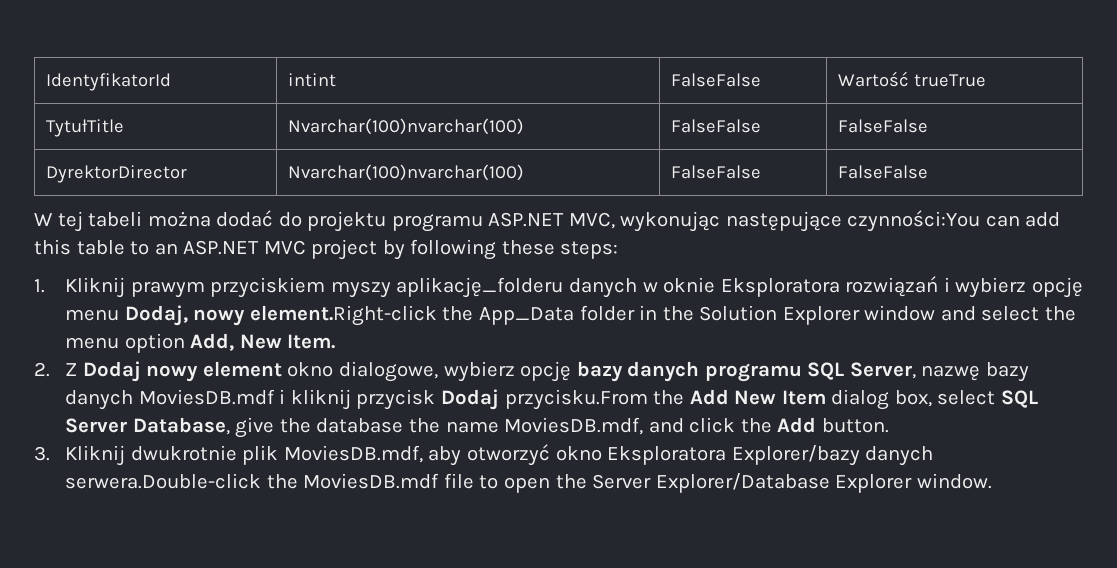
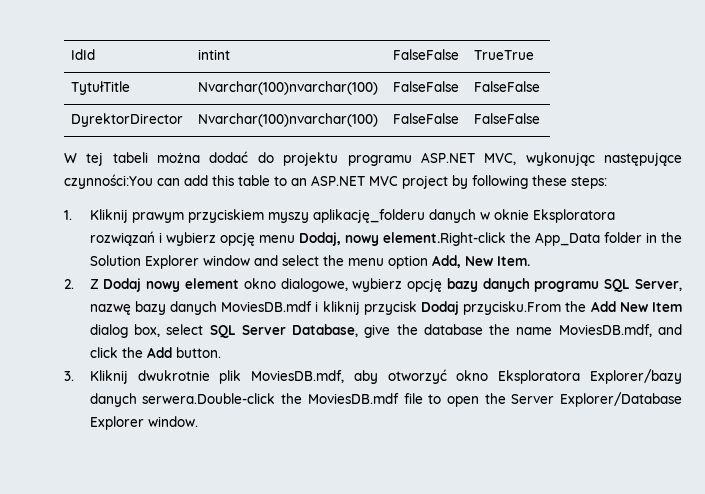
- IdentyfikatorId | intint | FalseFalse | Wartość trueTrue
+ IdId | intint | FalseFalse | TrueTrue

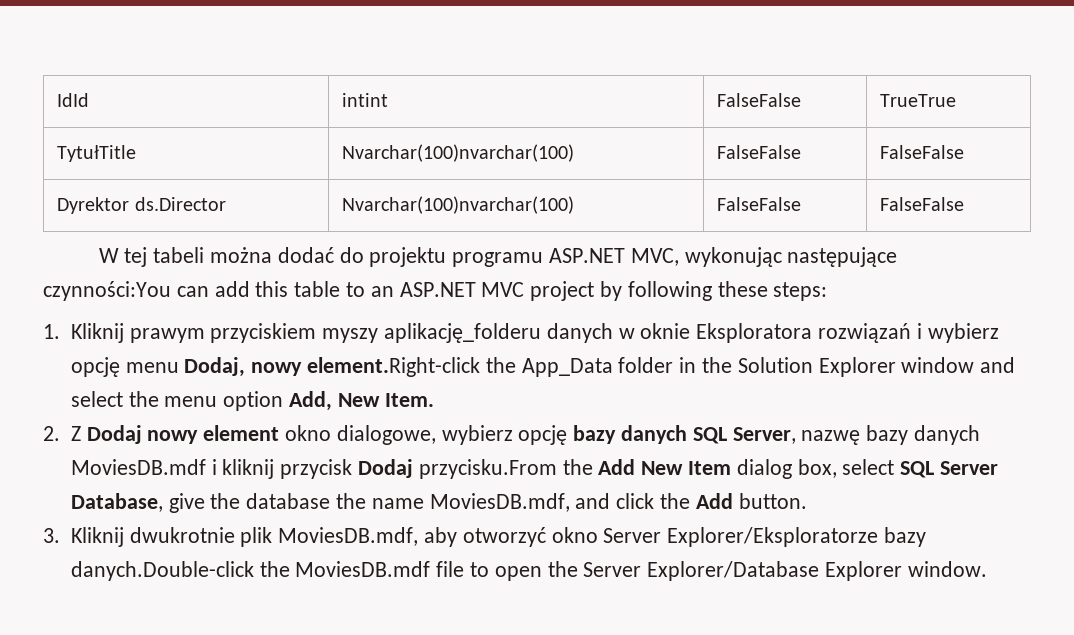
- DyrektorDirector | Nvarchar(100)nvarchar(100) | FalseFalse | FalseFalse
+ Dyrektor ds.Director | Nvarchar(100)nvarchar(100) | FalseFalse | FalseFalse
- 2. Z Dodaj nowy element okno dialogowe, wybierz opcję bazy danych programu SQL Server, nazwę bazy danych MoviesDB.mdf i kliknij przycisk Dodaj przycisku.From the Add New Item dialog box, select SQL Server Database, give the database the name MoviesDB.mdf, and click the Add button.
+ 2. Z Dodaj nowy element okno dialogowe, wybierz opcję bazy danych SQL Server, nazwę bazy danych MoviesDB.mdf i kliknij przycisk Dodaj przycisku.From the Add New Item dialog box, select SQL Server Database, give the database the name MoviesDB.mdf, and click the Add button.
- 3. Kliknij dwukrotnie plik MoviesDB.mdf, aby otworzyć okno Eksploratora Explorer/bazy danych serwera.Double-click the MoviesDB.mdf file to open the Server Explorer/Database Explorer window.
+ 3. Kliknij dwukrotnie plik MoviesDB.mdf, aby otworzyć okno Server Explorer/Eksploratorze bazy danych.Double-click the MoviesDB.mdf file to open the Server Explorer/Database Explorer window.

